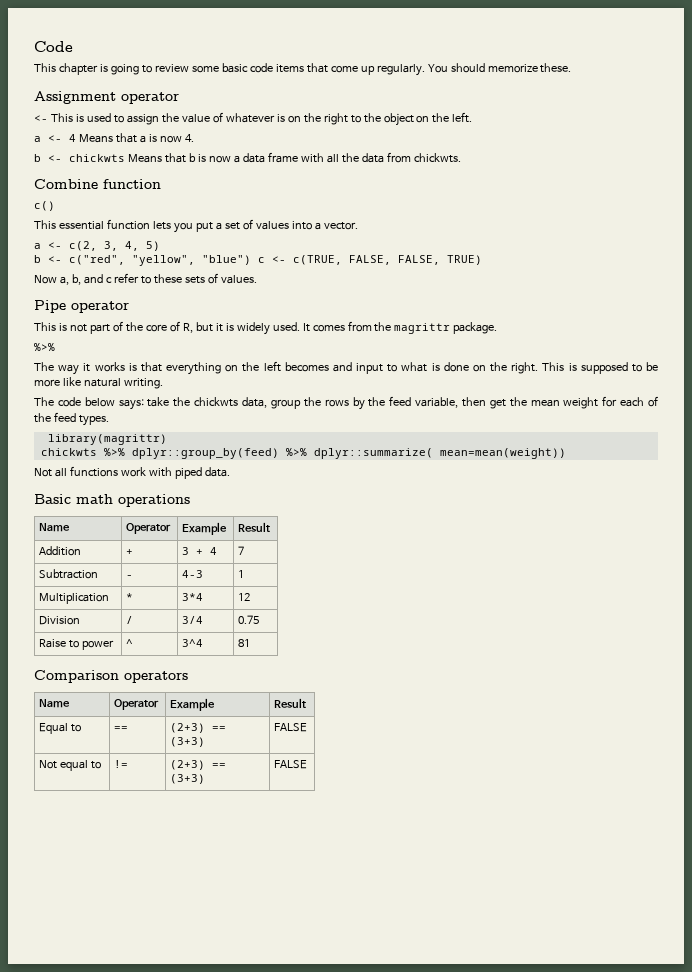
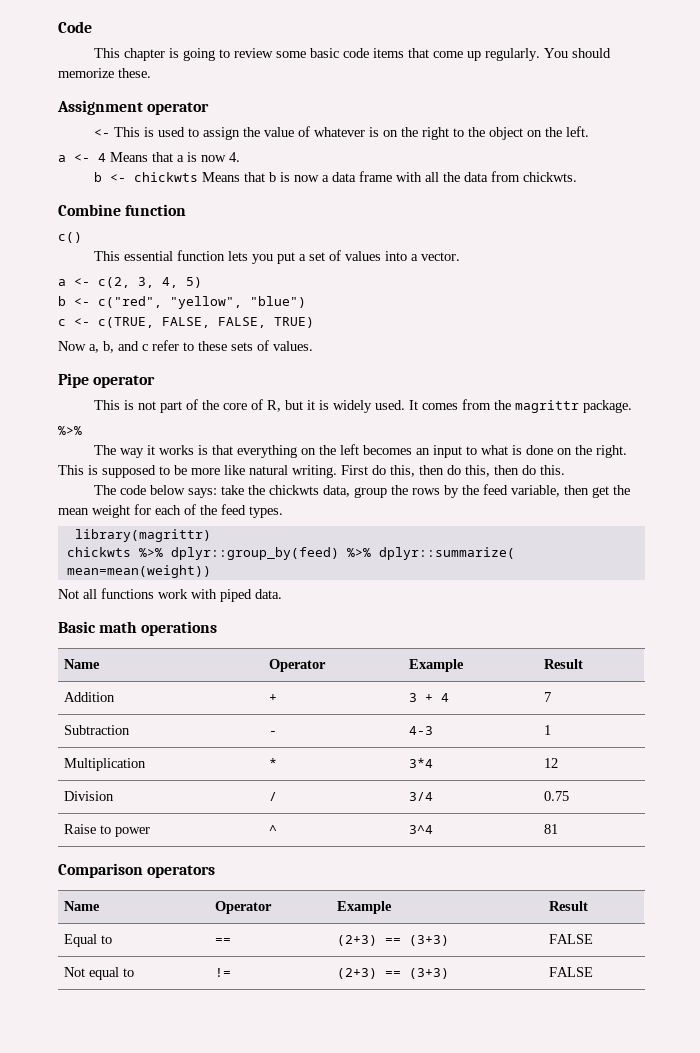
- b <- c("red", "yellow", "blue") c <- c(TRUE, FALSE, FALSE, TRUE)
+ b <- c("red", "yellow", "blue")
+ c <- c(TRUE, FALSE, FALSE, TRUE)
- The way it works is that everything on the left becomes and input to what is done on the right.
+ The way it works is that everything on the left becomes an input to what is done on the right.
+ First do this, then do this, then do this.

